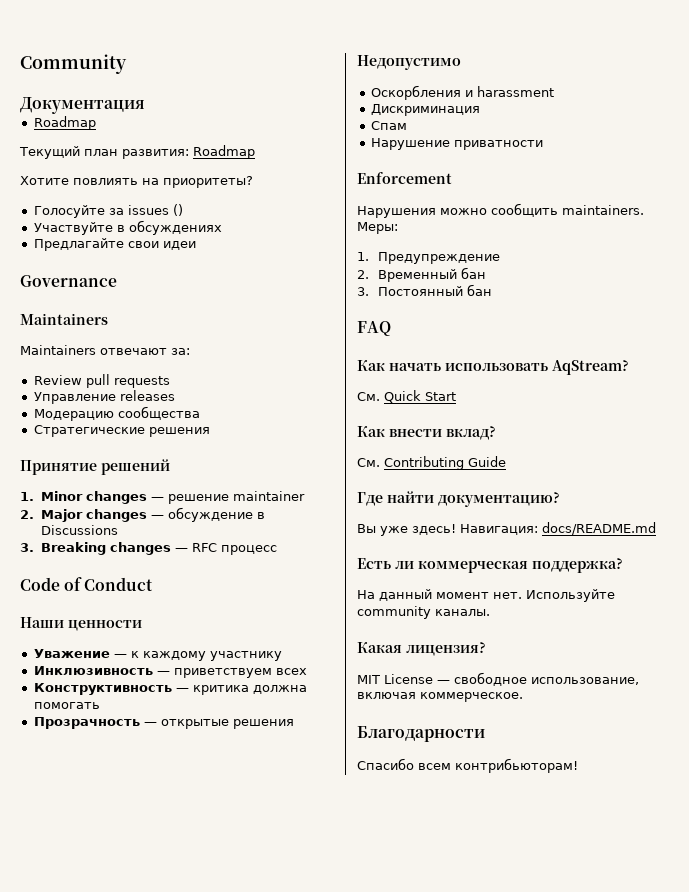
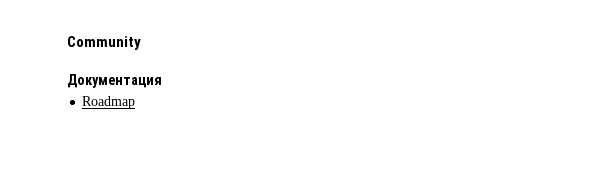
- Текущий план развития: Roadmap
- Хотите повлиять на приоритеты?
- Голосуйте за issues ()
- Участвуйте в обсуждениях
- Предлагайте свои идеи
- Governance
- Maintainers
- Maintainers отвечают за:
- Review pull requests
- Управление releases
- Модерацию сообщества
- Стратегические решения
- Принятие решений
- 1. Minor changes — решение maintainer
- 2. Major changes — обсуждение в Discussions
- 3. Breaking changes — RFC процесс
- Code of Conduct
- Наши ценности
- Уважение — к каждому участнику
- Инклюзивность — приветствуем всех
- Конструктивность — критика должна помогать
- Прозрачность — открытые решения
- Недопустимо
- Оскорбления и harassment
- Дискриминация
- Спам
- Нарушение приватности
- Enforcement
- Нарушения можно сообщить maintainers. Меры:
- 1. Предупреждение
- 2. Временный бан
- 3. Постоянный бан
- FAQ
- Как начать использовать AqStream?
- См. Quick Start
- Как внести вклад?
- См. Contributing Guide
- Где найти документацию?
- Вы уже здесь! Навигация: docs/README.md
- Есть ли коммерческая поддержка?
- На данный момент нет. Используйте community каналы.
- Какая лицензия?
- MIT License — свободное использование, включая коммерческое.
- Благодарности
- Спасибо всем контрибьюторам!

